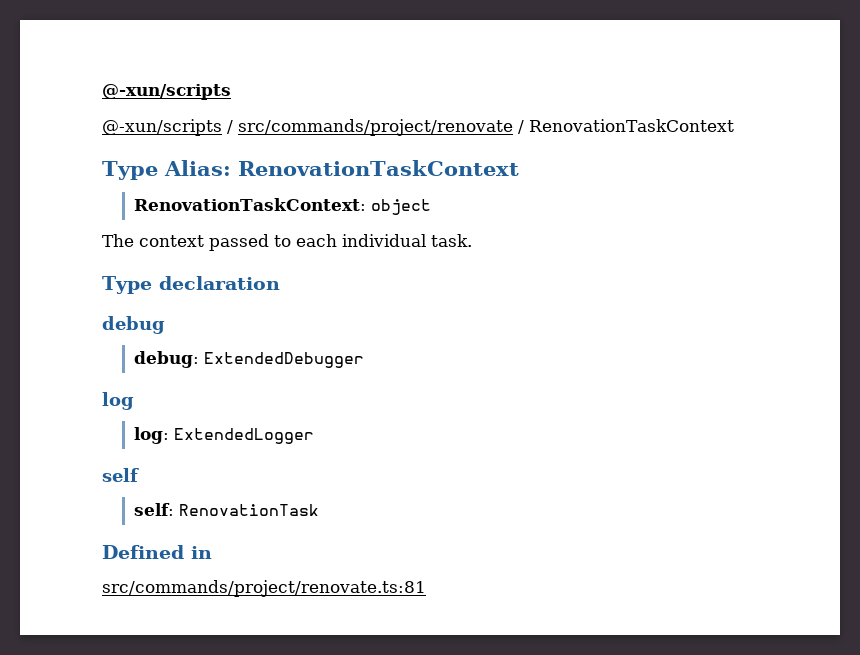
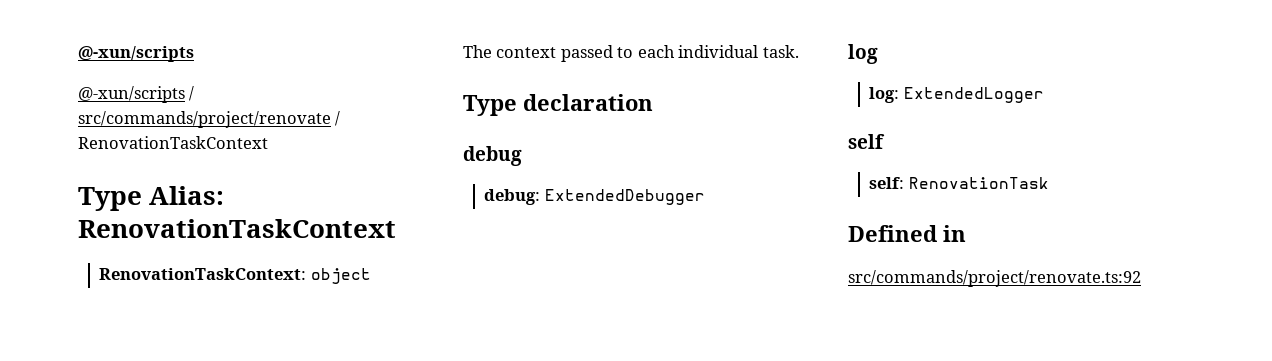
- src/commands/project/renovate.ts:81
+ src/commands/project/renovate.ts:92

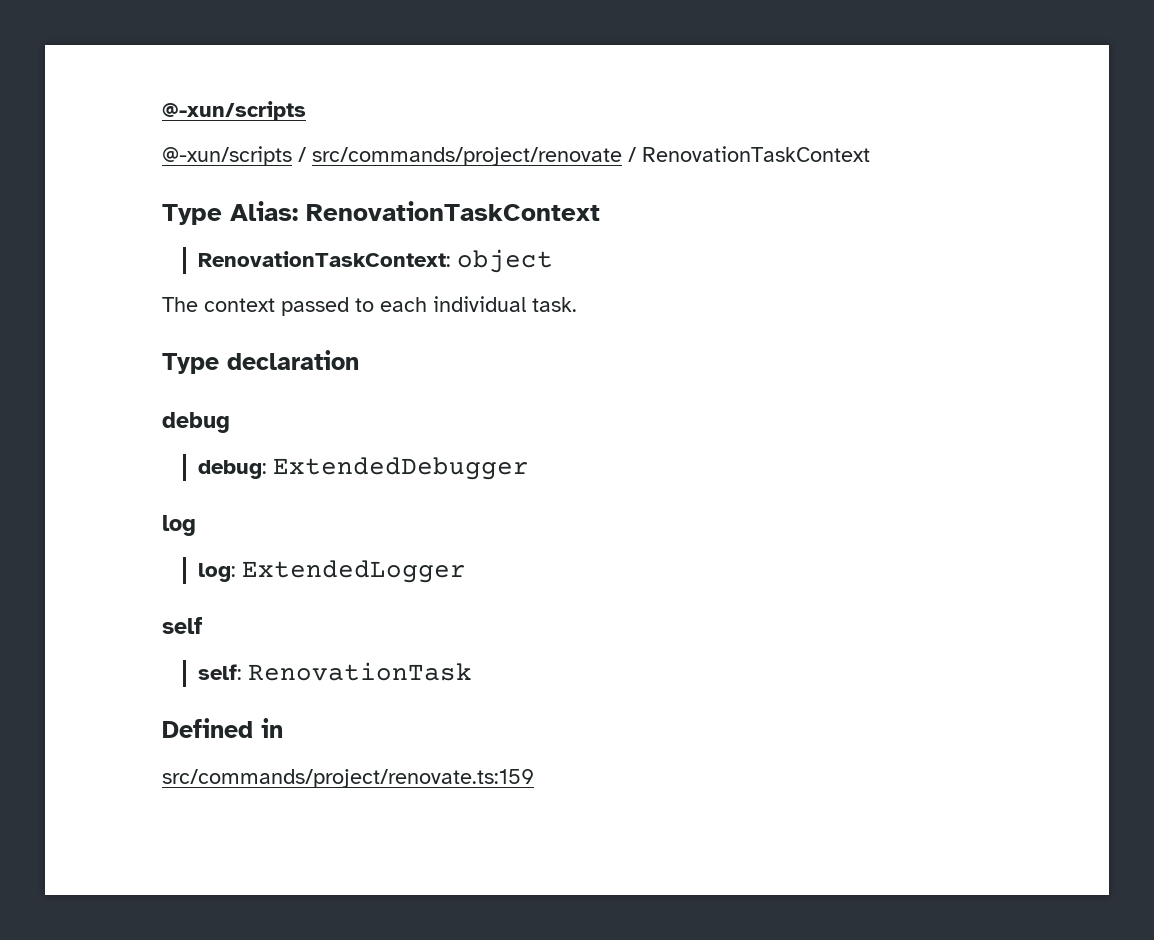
- src/commands/project/renovate.ts:92
+ src/commands/project/renovate.ts:159

